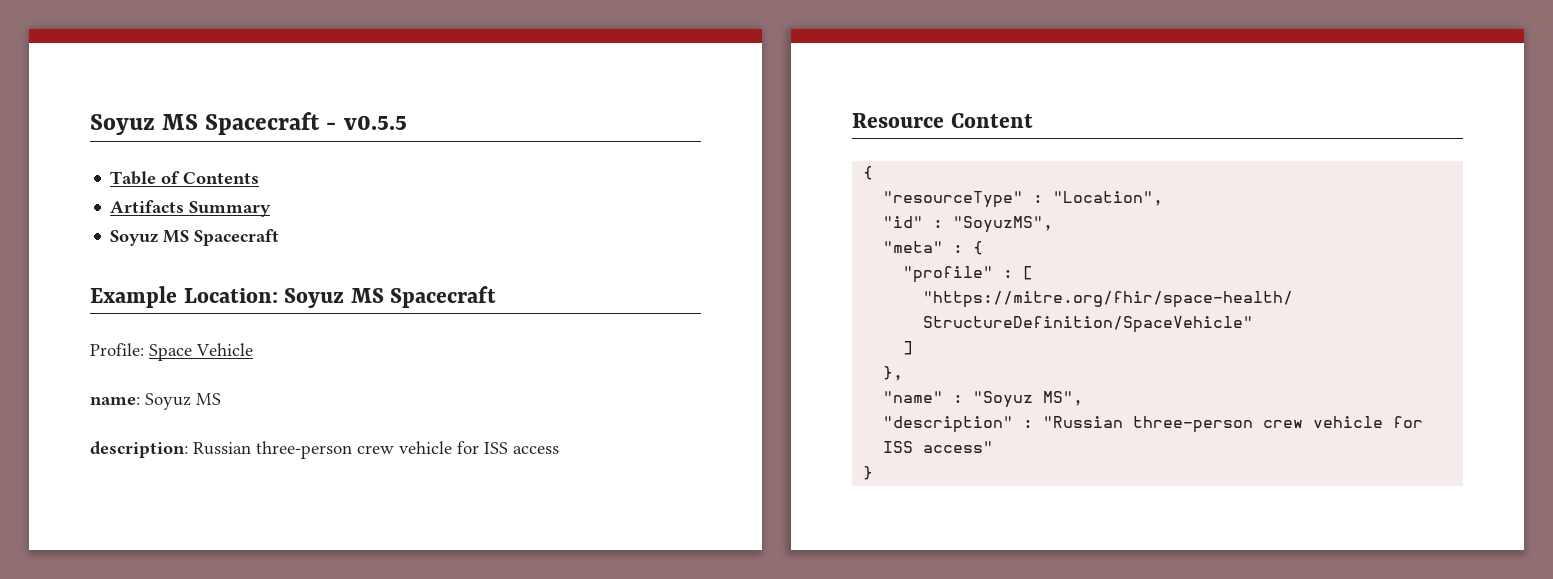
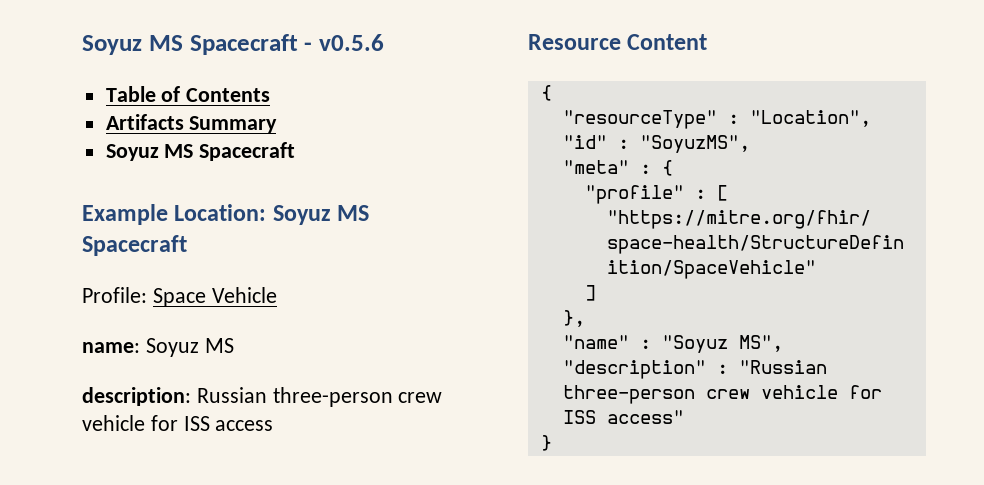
- Soyuz MS Spacecraft - v0.5.5
+ Soyuz MS Spacecraft - v0.5.6

